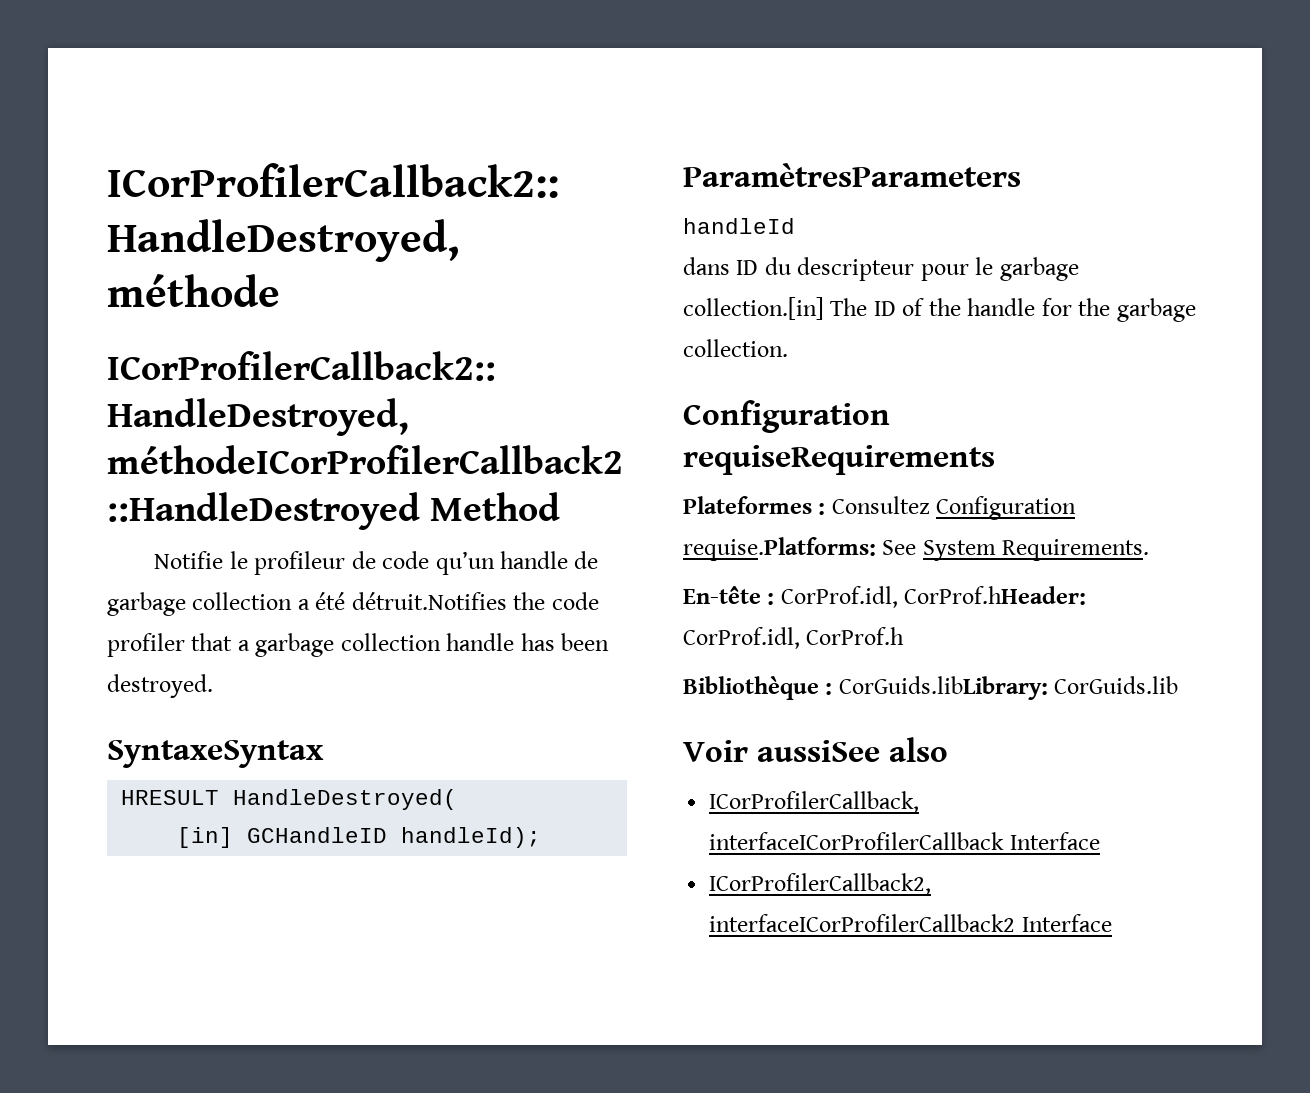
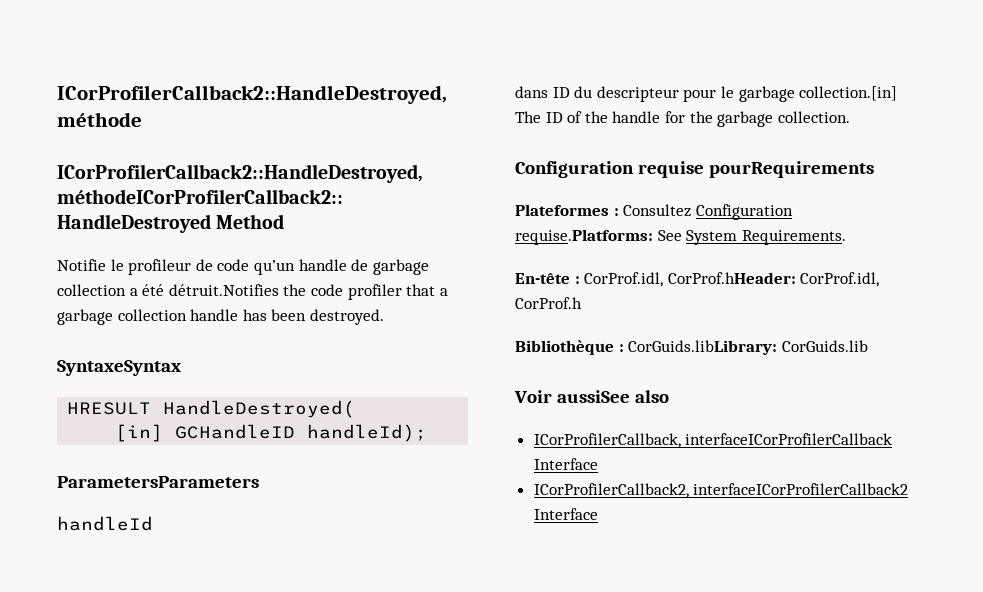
- ParamètresParameters
+ ParametersParameters
- Configuration requiseRequirements
+ Configuration requise pourRequirements

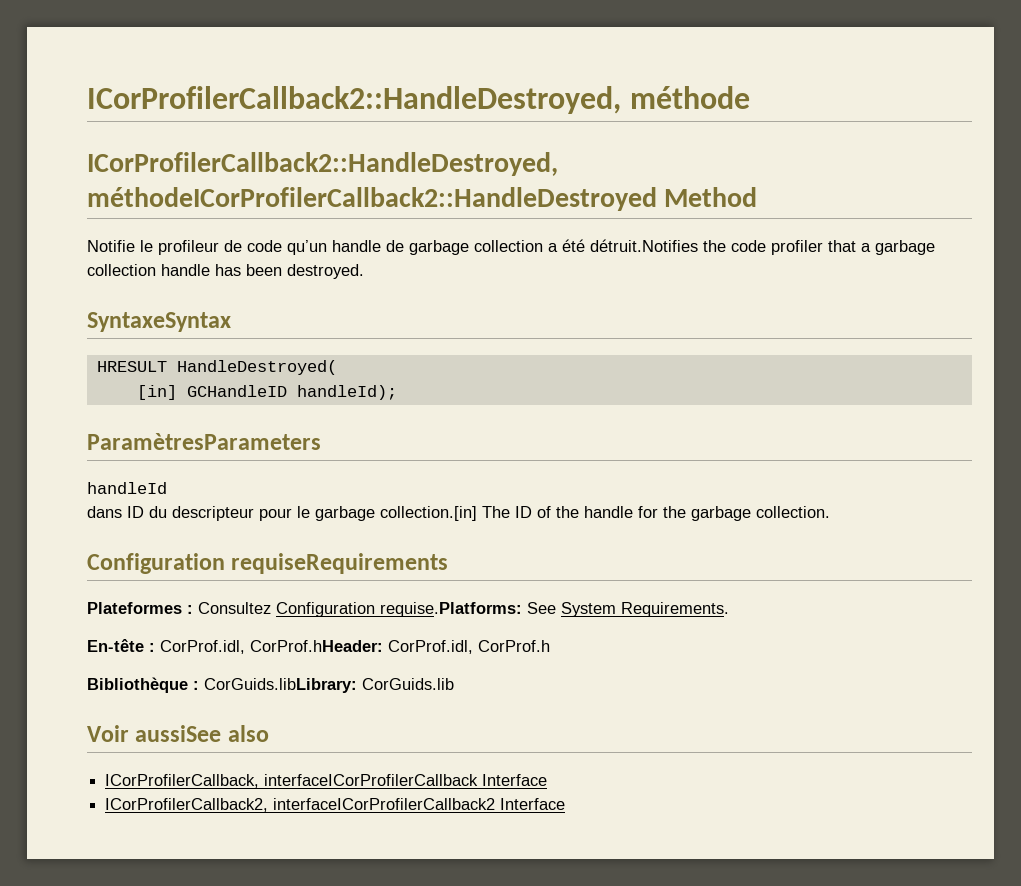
- ParametersParameters
+ ParamètresParameters
- Configuration requise pourRequirements
+ Configuration requiseRequirements

